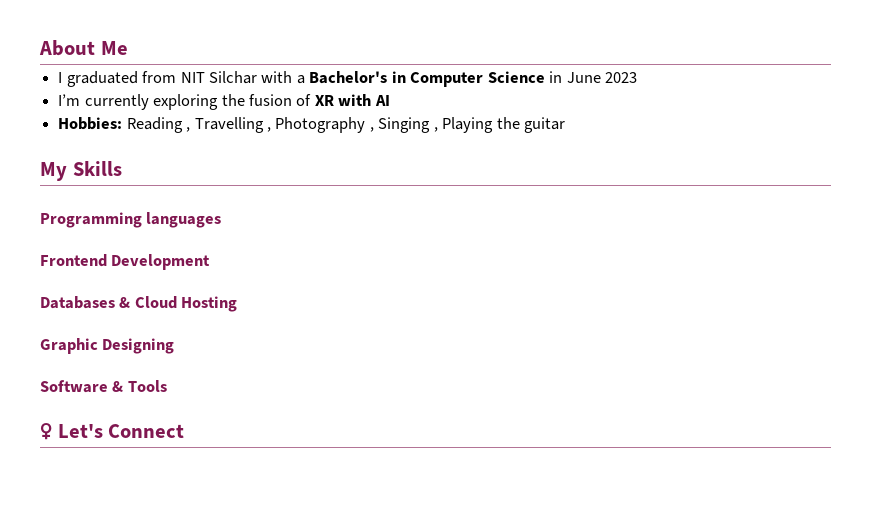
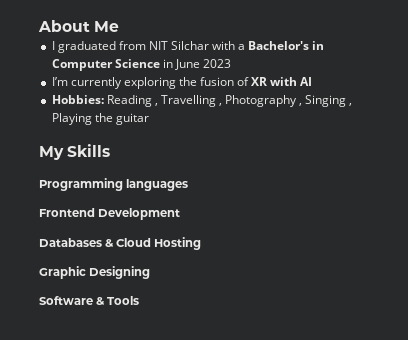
- ♀ Let's Connect

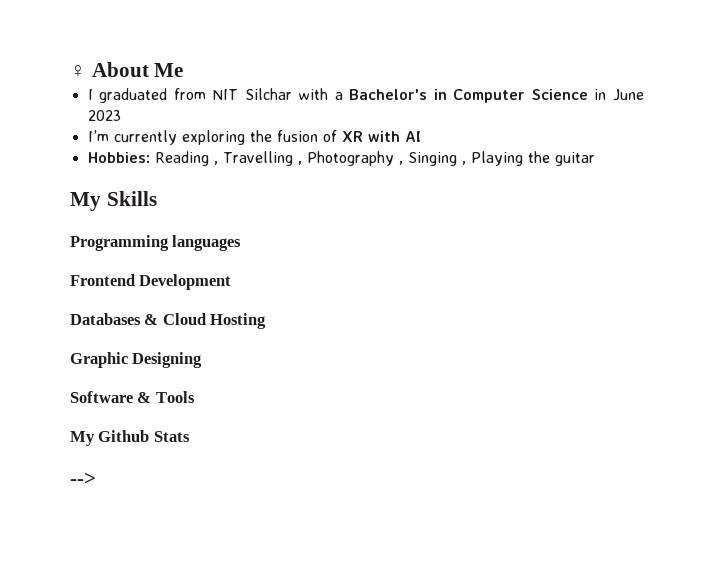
- About Me
+ ♀ About Me
+ My Github Stats
+ -->

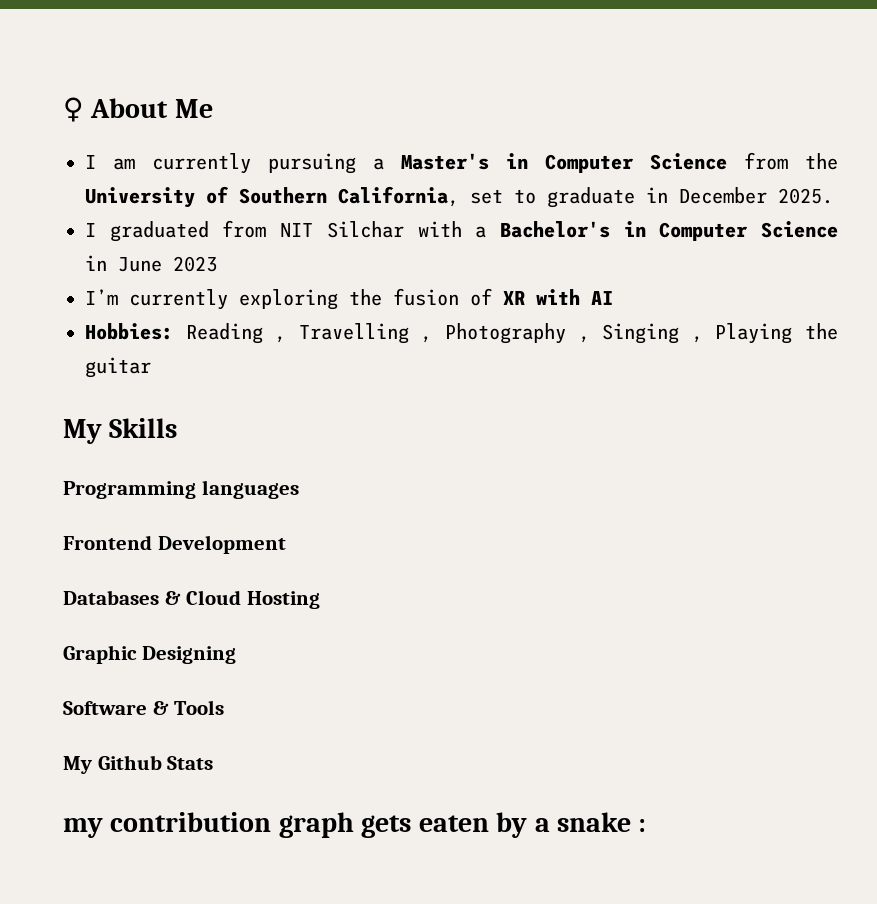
+ I am currently pursuing a Master's in Computer Science from the University of Southern California, set to graduate in December 2025.
- -->
+ my contribution graph gets eaten by a snake :

